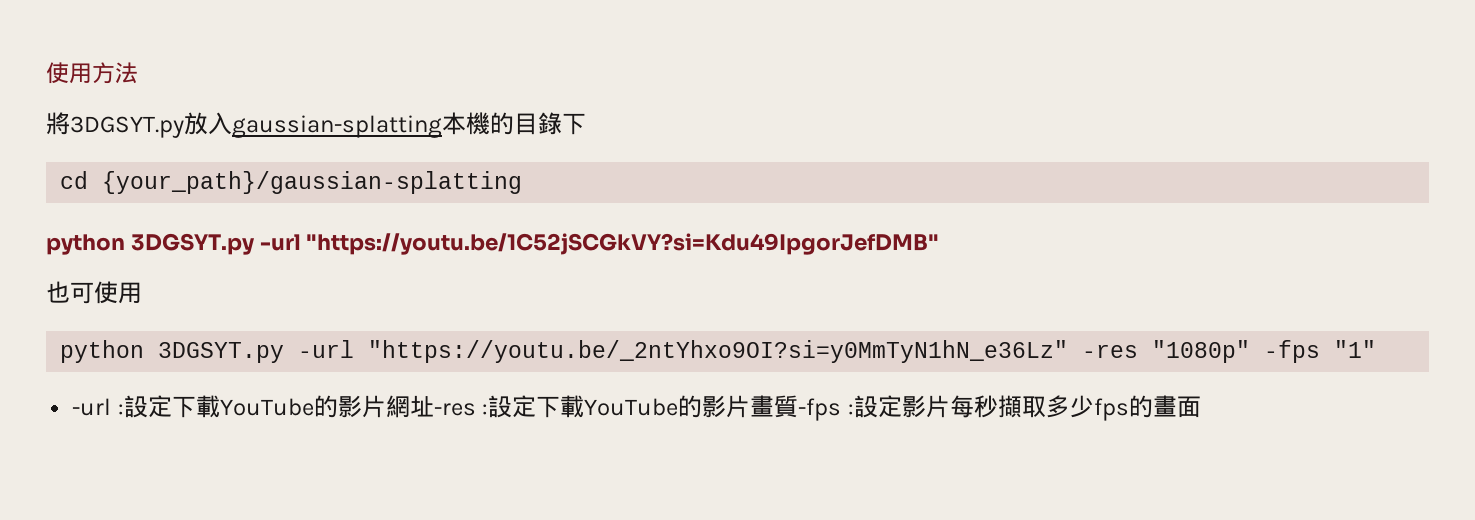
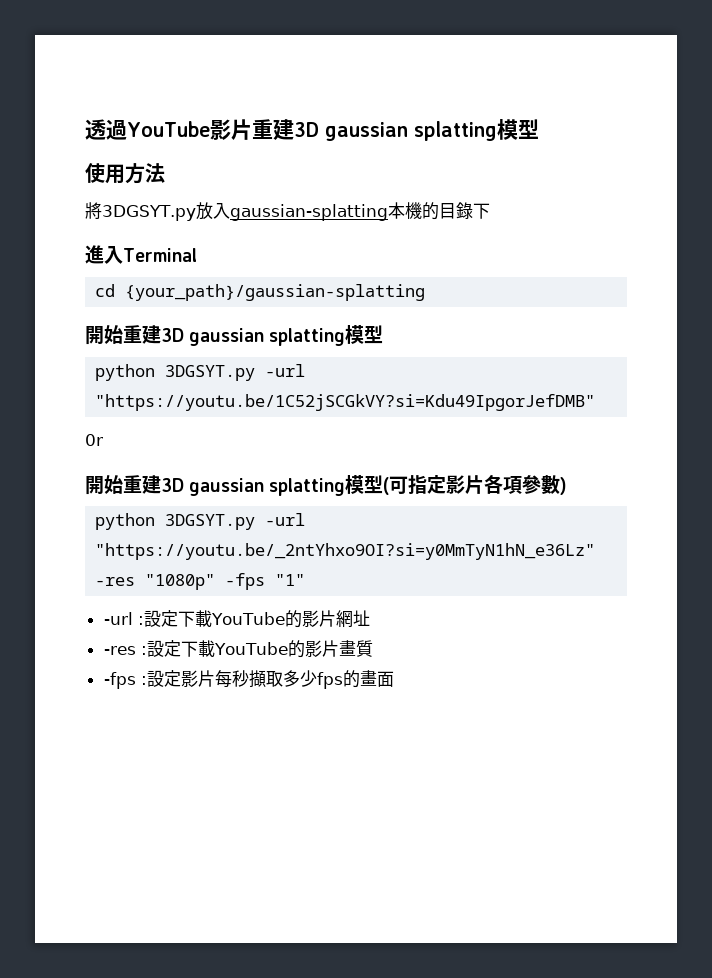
+ 透過YouTube影片重建3D gaussian splatting模型
+ 進入Terminal
  cd {your_path}/gaussian-splatting
+ 開始重建3D gaussian splatting模型
  python 3DGSYT.py -url "https://youtu.be/1C52jSCGkVY?si=Kdu49IpgorJefDMB"
- 也可使用
+ 0r
+ 開始重建3D gaussian splatting模型(可指定影片各項參數)
- -url :設定下載YouTube的影片網址-res :設定下載YouTube的影片畫質-fps :設定影片每秒擷取多少fps的畫面
+ -url :設定下載YouTube的影片網址
+ -res :設定下載YouTube的影片畫質
+ -fps :設定影片每秒擷取多少fps的畫面

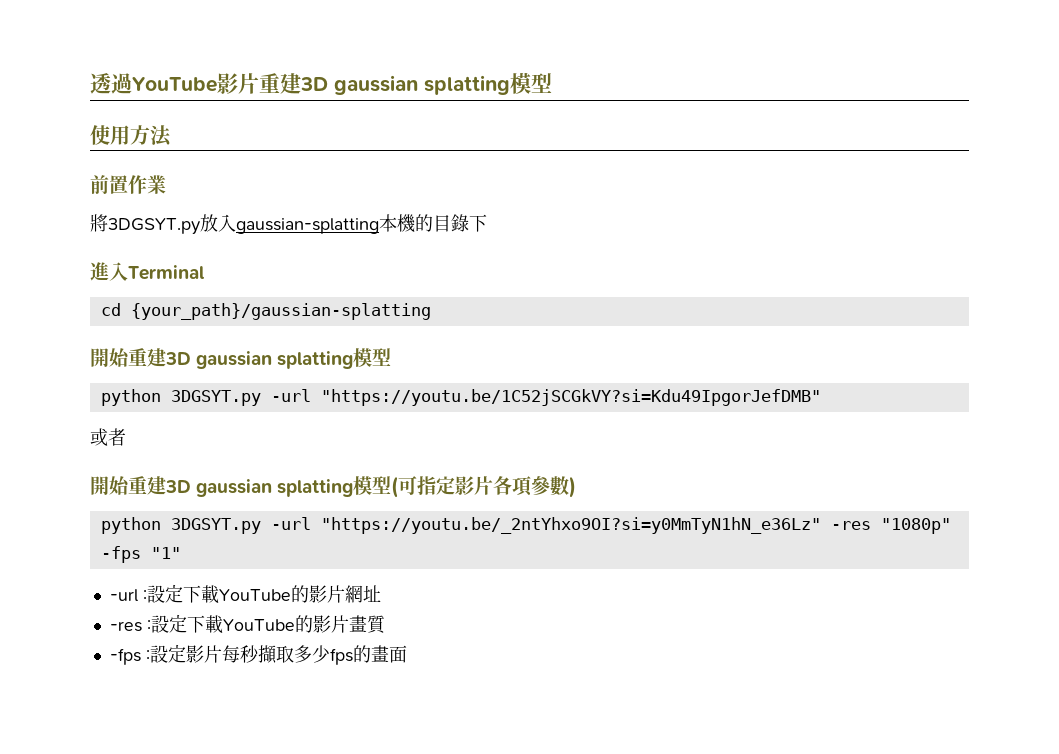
+ 前置作業
- 0r
+ 或者

